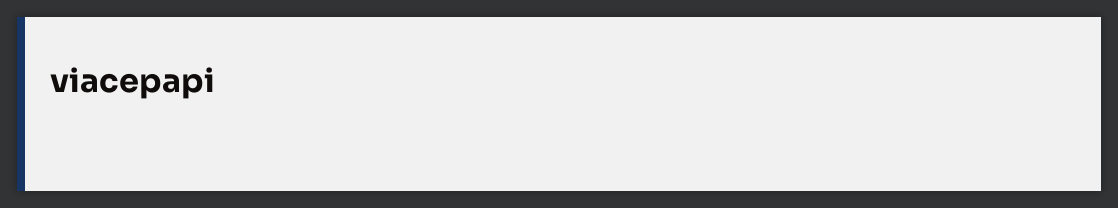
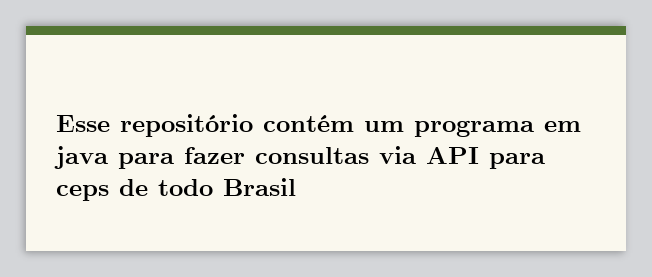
- viacepapi
+ Esse repositório contém um programa em java para fazer consultas via API para ceps de todo Brasil

